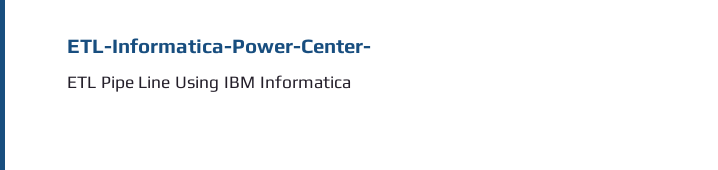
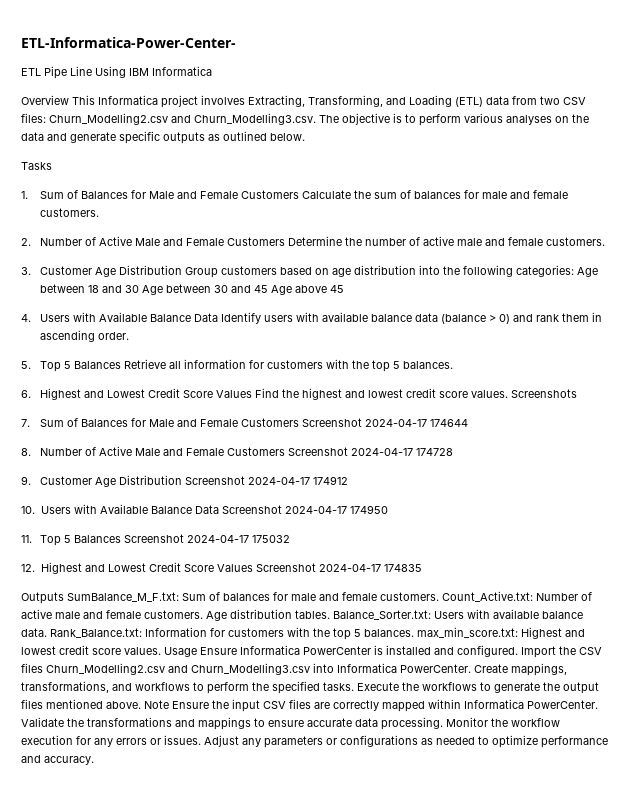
+ Overview This Informatica project involves Extracting, Transforming, and Loading (ETL) data from two CSV files: Churn_Modelling2.csv and Churn_Modelling3.csv. The objective is to perform various analyses on the data and generate specific outputs as outlined below.
+ Tasks
+ 1. Sum of Balances for Male and Female Customers Calculate the sum of balances for male and female customers.
+ 2. Number of Active Male and Female Customers Determine the number of active male and female customers.
+ 3. Customer Age Distribution Group customers based on age distribution into the following categories: Age between 18 and 30 Age between 30 and 45 Age above 45
+ 4. Users with Available Balance Data Identify users with available balance data (balance > 0) and rank them in ascending order.
+ 5. Top 5 Balances Retrieve all information for customers with the top 5 balances.
+ 6. Highest and Lowest Credit Score Values Find the highest and lowest credit score values. Screenshots
+ 7. Sum of Balances for Male and Female Customers Screenshot 2024-04-17 174644
+ 8. Number of Active Male and Female Customers Screenshot 2024-04-17 174728
+ 9. Customer Age Distribution Screenshot 2024-04-17 174912
+ 10. Users with Available Balance Data Screenshot 2024-04-17 174950
+ 11. Top 5 Balances Screenshot 2024-04-17 175032
+ 12. Highest and Lowest Credit Score Values Screenshot 2024-04-17 174835
+ Outputs SumBalance_M_F.txt: Sum of balances for male and female customers. Count_Active.txt: Number of active male and female customers. Age distribution tables. Balance_Sorter.txt: Users with available balance data. Rank_Balance.txt: Information for customers with the top 5 balances. max_min_score.txt: Highest and lowest credit score values. Usage Ensure Informatica PowerCenter is installed and configured. Import the CSV files Churn_Modelling2.csv and Churn_Modelling3.csv into Informatica PowerCenter. Create mappings, transformations, and workflows to perform the specified tasks. Execute the workflows to generate the output files mentioned above. Note Ensure the input CSV files are correctly mapped within Informatica PowerCenter. Validate the transformations and mappings to ensure accurate data processing. Monitor the workflow execution for any errors or issues. Adjust any parameters or configurations as needed to optimize performance and accuracy.

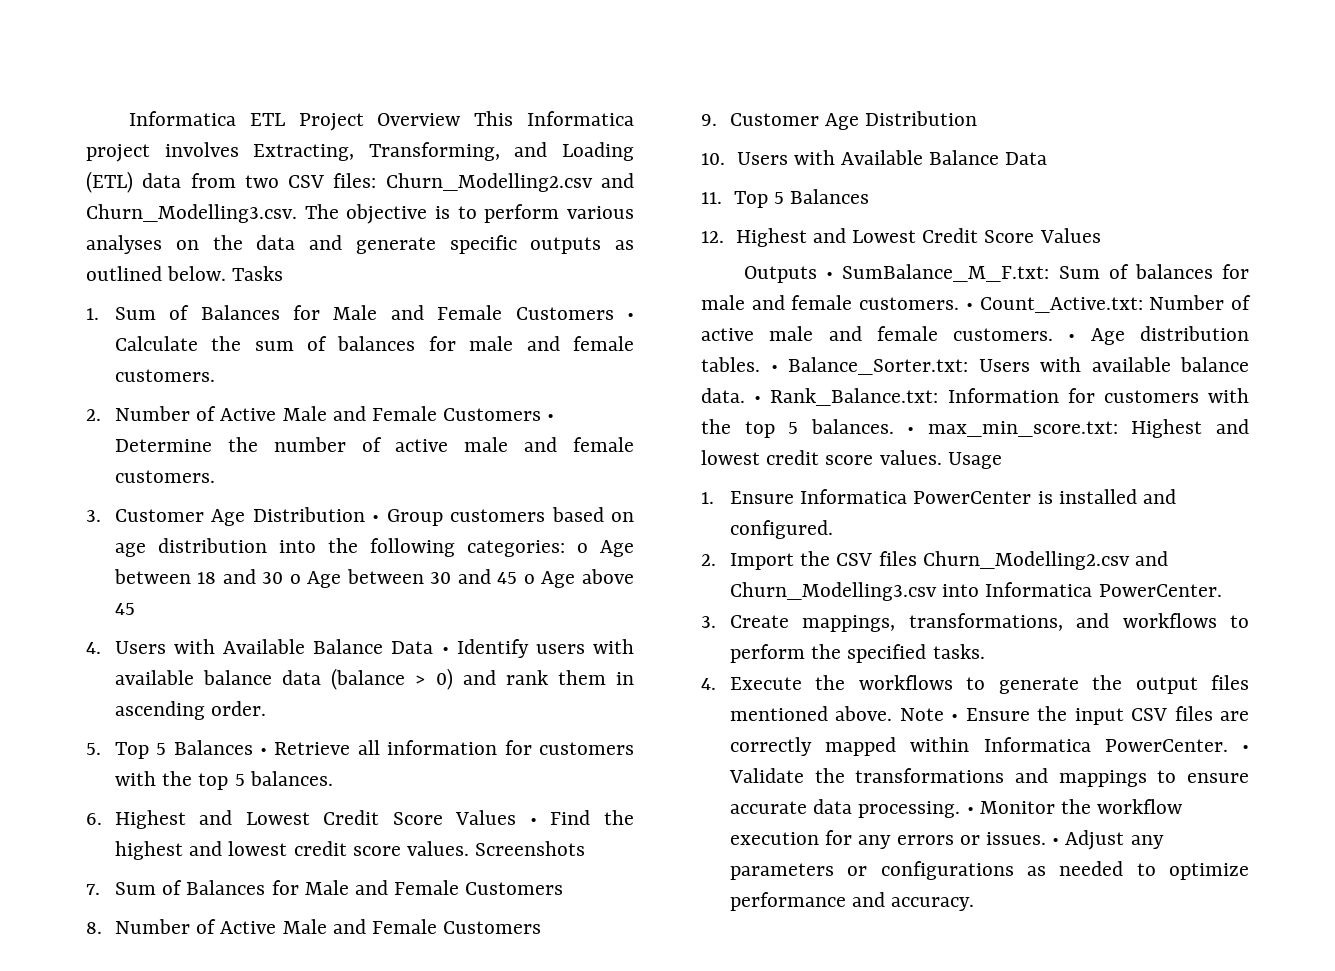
- ETL-Informatica-Power-Center-
- ETL Pipe Line Using IBM Informatica
- Overview This Informatica project involves Extracting, Transforming, and Loading (ETL) data from two CSV files: Churn_Modelling2.csv and Churn_Modelling3.csv. The objective is to perform various analyses on the data and generate specific outputs as outlined below.
- Tasks
+ Informatica ETL Project Overview This Informatica project involves Extracting, Transforming, and Loading (ETL) data from two CSV files: Churn_Modelling2.csv and Churn_Modelling3.csv. The objective is to perform various analyses on the data and generate specific outputs as outlined below. Tasks
- 1. Sum of Balances for Male and Female Customers Calculate the sum of balances for male and female customers.
+ 1. Sum of Balances for Male and Female Customers • Calculate the sum of balances for male and female customers.
- 2. Number of Active Male and Female Customers Determine the number of active male and female customers.
+ 2. Number of Active Male and Female Customers • Determine the number of active male and female customers.
- 3. Customer Age Distribution Group customers based on age distribution into the following categories: Age between 18 and 30 Age between 30 and 45 Age above 45
+ 3. Customer Age Distribution • Group customers based on age distribution into the following categories: o Age between 18 and 30 o Age between 30 and 45 o Age above 45
- 4. Users with Available Balance Data Identify users with available balance data (balance > 0) and rank them in ascending order.
+ 4. Users with Available Balance Data • Identify users with available balance data (balance > 0) and rank them in ascending order.
- 5. Top 5 Balances Retrieve all information for customers with the top 5 balances.
+ 5. Top 5 Balances • Retrieve all information for customers with the top 5 balances.
- 6. Highest and Lowest Credit Score Values Find the highest and lowest credit score values.
+ 6. Highest and Lowest Credit Score Values • Find the highest and lowest credit score values.
- 7. Sum of Balances for Male and Female Customers Screenshot 2024-04-17 174644
+ 7. Sum of Balances for Male and Female Customers
- 8. Number of Active Male and Female Customers Screenshot 2024-04-17 174728
+ 8. Number of Active Male and Female Customers
- 9. Customer Age Distribution Screenshot 2024-04-17 174912
+ 9. Customer Age Distribution
- 10. Users with Available Balance Data Screenshot 2024-04-17 174950
+ 10. Users with Available Balance Data
- 11. Top 5 Balances Screenshot 2024-04-17 175032
+ 11. Top 5 Balances
- 12. Highest and Lowest Credit Score Values Screenshot 2024-04-17 174835
+ 12. Highest and Lowest Credit Score Values
- Outputs SumBalance_M_F.txt: Sum of balances for male and female customers.
+ Outputs • SumBalance_M_F.txt: Sum of balances for male and female customers.
- Count_Active.txt: Number of active male and female customers.
+ • Count_Active.txt: Number of active male and female customers.
- Age distribution tables.
+ • Age distribution tables.
- Balance_Sorter.txt: Users with available balance data.
+ • Balance_Sorter.txt: Users with available balance data.
- Rank_Balance.txt: Information for customers with the top 5 balances. max_min_score.txt: Highest and lowest credit score values.
+ • Rank_Balance.txt: Information for customers with the top 5 balances. • max_min_score.txt: Highest and lowest credit score values.
- Usage Ensure Informatica PowerCenter is installed and configured. Import the CSV files Churn_Modelling2.csv and Churn_Modelling3.csv into Informatica PowerCenter. Create mappings, transformations, and workflows to perform the specified tasks. Execute the workflows to generate the output files mentioned above.
+ Usage
+ 1. Ensure Informatica PowerCenter is installed and configured.
+ 2. Import the CSV files Churn_Modelling2.csv and Churn_Modelling3.csv into Informatica PowerCenter.
+ 3. Create mappings, transformations, and workflows to perform the specified tasks.
+ 4. Execute the workflows to generate the output files mentioned above.
- Note Ensure the input CSV files are correctly mapped within Informatica PowerCenter.
+ Note • Ensure the input CSV files are correctly mapped within Informatica PowerCenter.
- Validate the transformations and mappings to ensure accurate data processing.
+ • Validate the transformations and mappings to ensure accurate data processing.
- Monitor the workflow execution for any errors or issues.
+ • Monitor the workflow execution for any errors or issues.
- Adjust any parameters or configurations as needed to optimize performance and accuracy.
+ • Adjust any parameters or configurations as needed to optimize performance and accuracy.

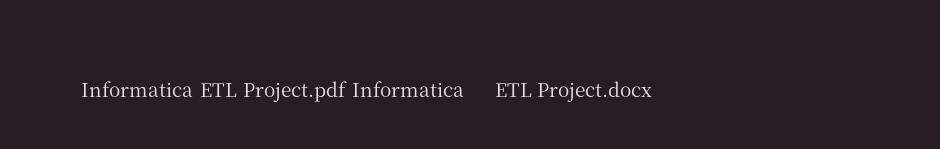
- Informatica ETL Project Overview This Informatica project involves Extracting, Transforming, and Loading (ETL) data from two CSV files: Churn_Modelling2.csv and Churn_Modelling3.csv. The objective is to perform various analyses on the data and generate specific outputs as outlined below. Tasks
- 1. Sum of Balances for Male and Female Customers • Calculate the sum of balances for male and female customers.
- 2. Number of Active Male and Female Customers • Determine the number of active male and female customers.
- 3. Customer Age Distribution • Group customers based on age distribution into the following categories: o Age between 18 and 30 o Age between 30 and 45 o Age above 45
- 4. Users with Available Balance Data • Identify users with available balance data (balance > 0) and rank them in ascending order.
- 5. Top 5 Balances • Retrieve all information for customers with the top 5 balances.
- 6. Highest and Lowest Credit Score Values • Find the highest and lowest credit score values. Screenshots
- 7. Sum of Balances for Male and Female Customers
- 8. Number of Active Male and Female Customers
- 9. Customer Age Distribution
- 10. Users with Available Balance Data
- 11. Top 5 Balances
- 12. Highest and Lowest Credit Score Values
- Outputs • SumBalance_M_F.txt: Sum of balances for male and female customers. • Count_Active.txt: Number of active male and female customers. • Age distribution tables. • Balance_Sorter.txt: Users with available balance data. • Rank_Balance.txt: Information for customers with the top 5 balances. • max_min_score.txt: Highest and lowest credit score values. Usage
- 1. Ensure Informatica PowerCenter is installed and configured.
- 2. Import the CSV files Churn_Modelling2.csv and Churn_Modelling3.csv into Informatica PowerCenter.
- 3. Create mappings, transformations, and workflows to perform the specified tasks.
- 4. Execute the workflows to generate the output files mentioned above. Note • Ensure the input CSV files are correctly mapped within Informatica PowerCenter. • Validate the transformations and mappings to ensure accurate data processing. • Monitor the workflow execution for any errors or issues. • Adjust any parameters or configurations as needed to optimize performance and accuracy.
+ Informatica ETL Project.pdf Informatica ETL Project.docx

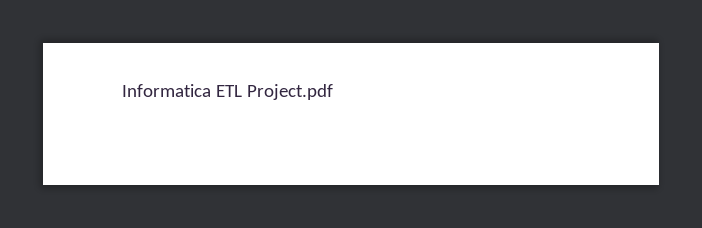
- Informatica ETL Project.pdf Informatica ETL Project.docx
+ Informatica ETL Project.pdf

